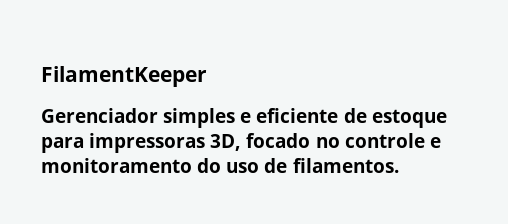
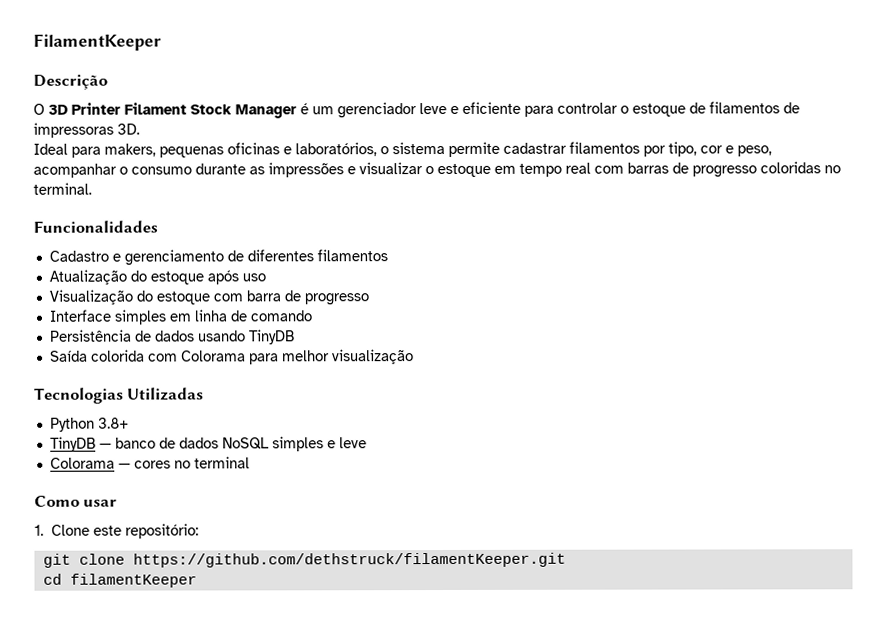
- Gerenciador simples e eficiente de estoque para impressoras 3D, focado no controle e monitoramento do uso de filamentos.
+ Descrição
+ O 3D Printer Filament Stock Manager é um gerenciador leve e eficiente para controlar o estoque de filamentos de impressoras 3D.
+ Ideal para makers, pequenas oficinas e laboratórios, o sistema permite cadastrar filamentos por tipo, cor e peso, acompanhar o consumo durante as impressões e visualizar o estoque em tempo real com barras de progresso coloridas no terminal.
+ Funcionalidades
+ Cadastro e gerenciamento de diferentes filamentos
+ Atualização do estoque após uso
+ Visualização do estoque com barra de progresso
+ Interface simples em linha de comando
+ Persistência de dados usando TinyDB
+ Saída colorida com Colorama para melhor visualização
+ Tecnologias Utilizadas
+ Python 3.8+
+ TinyDB — banco de dados NoSQL simples e leve
+ Colorama — cores no terminal
+ Como usar
+ 1. Clone este repositório:
+ git clone https://github.com/dethstruck/filamentKeeper.git
+ cd filamentKeeper

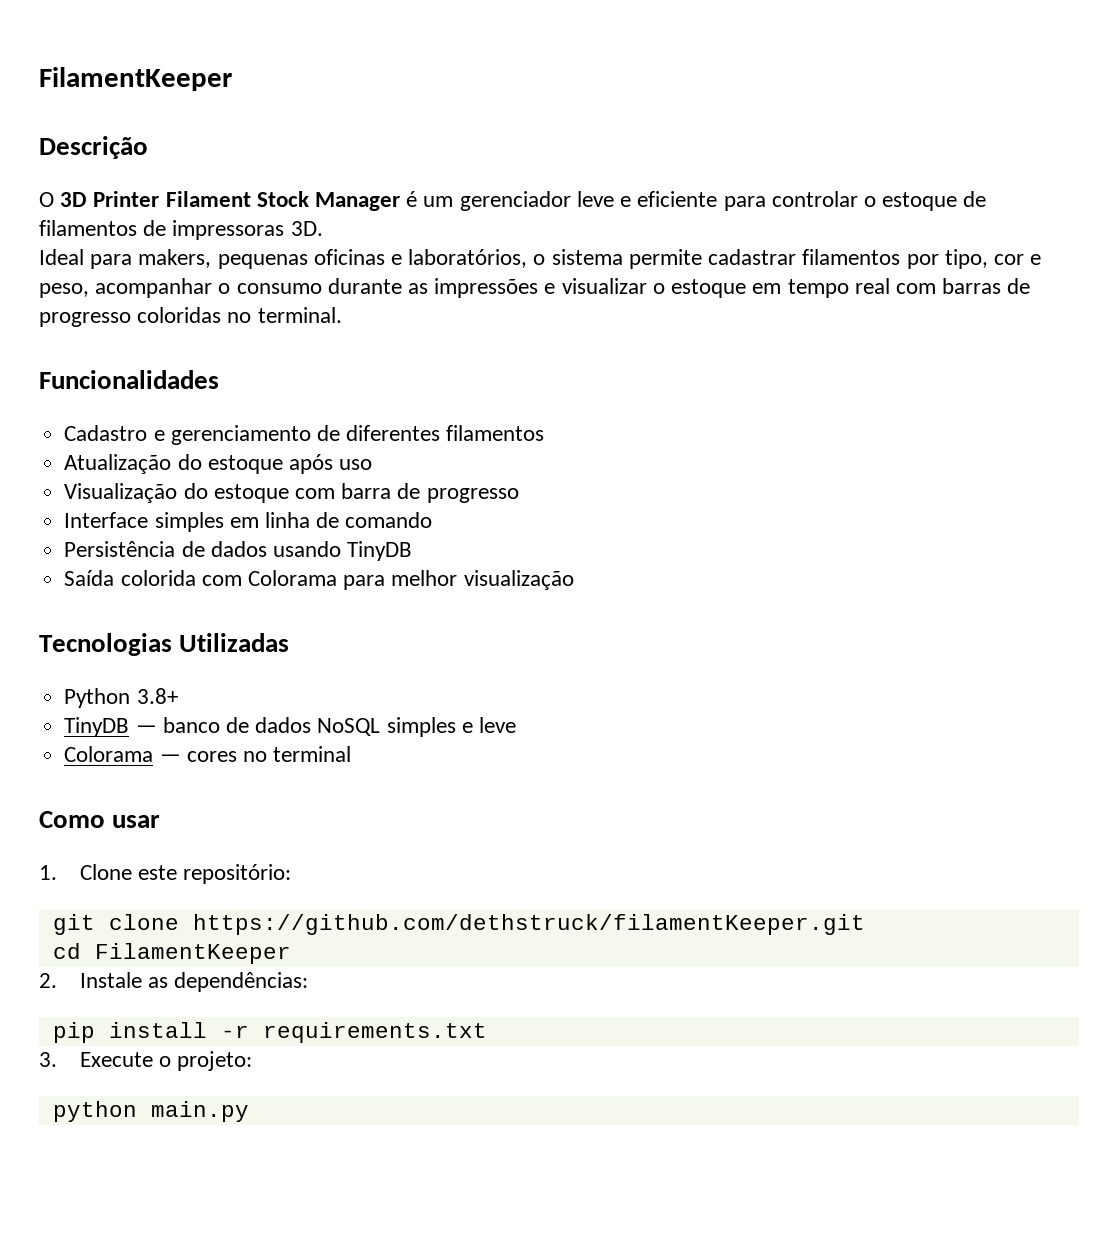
- cd filamentKeeper
+ cd FilamentKeeper
+ 2. Instale as dependências:
+ pip install -r requirements.txt
+ 3. Execute o projeto:
+ python main.py

